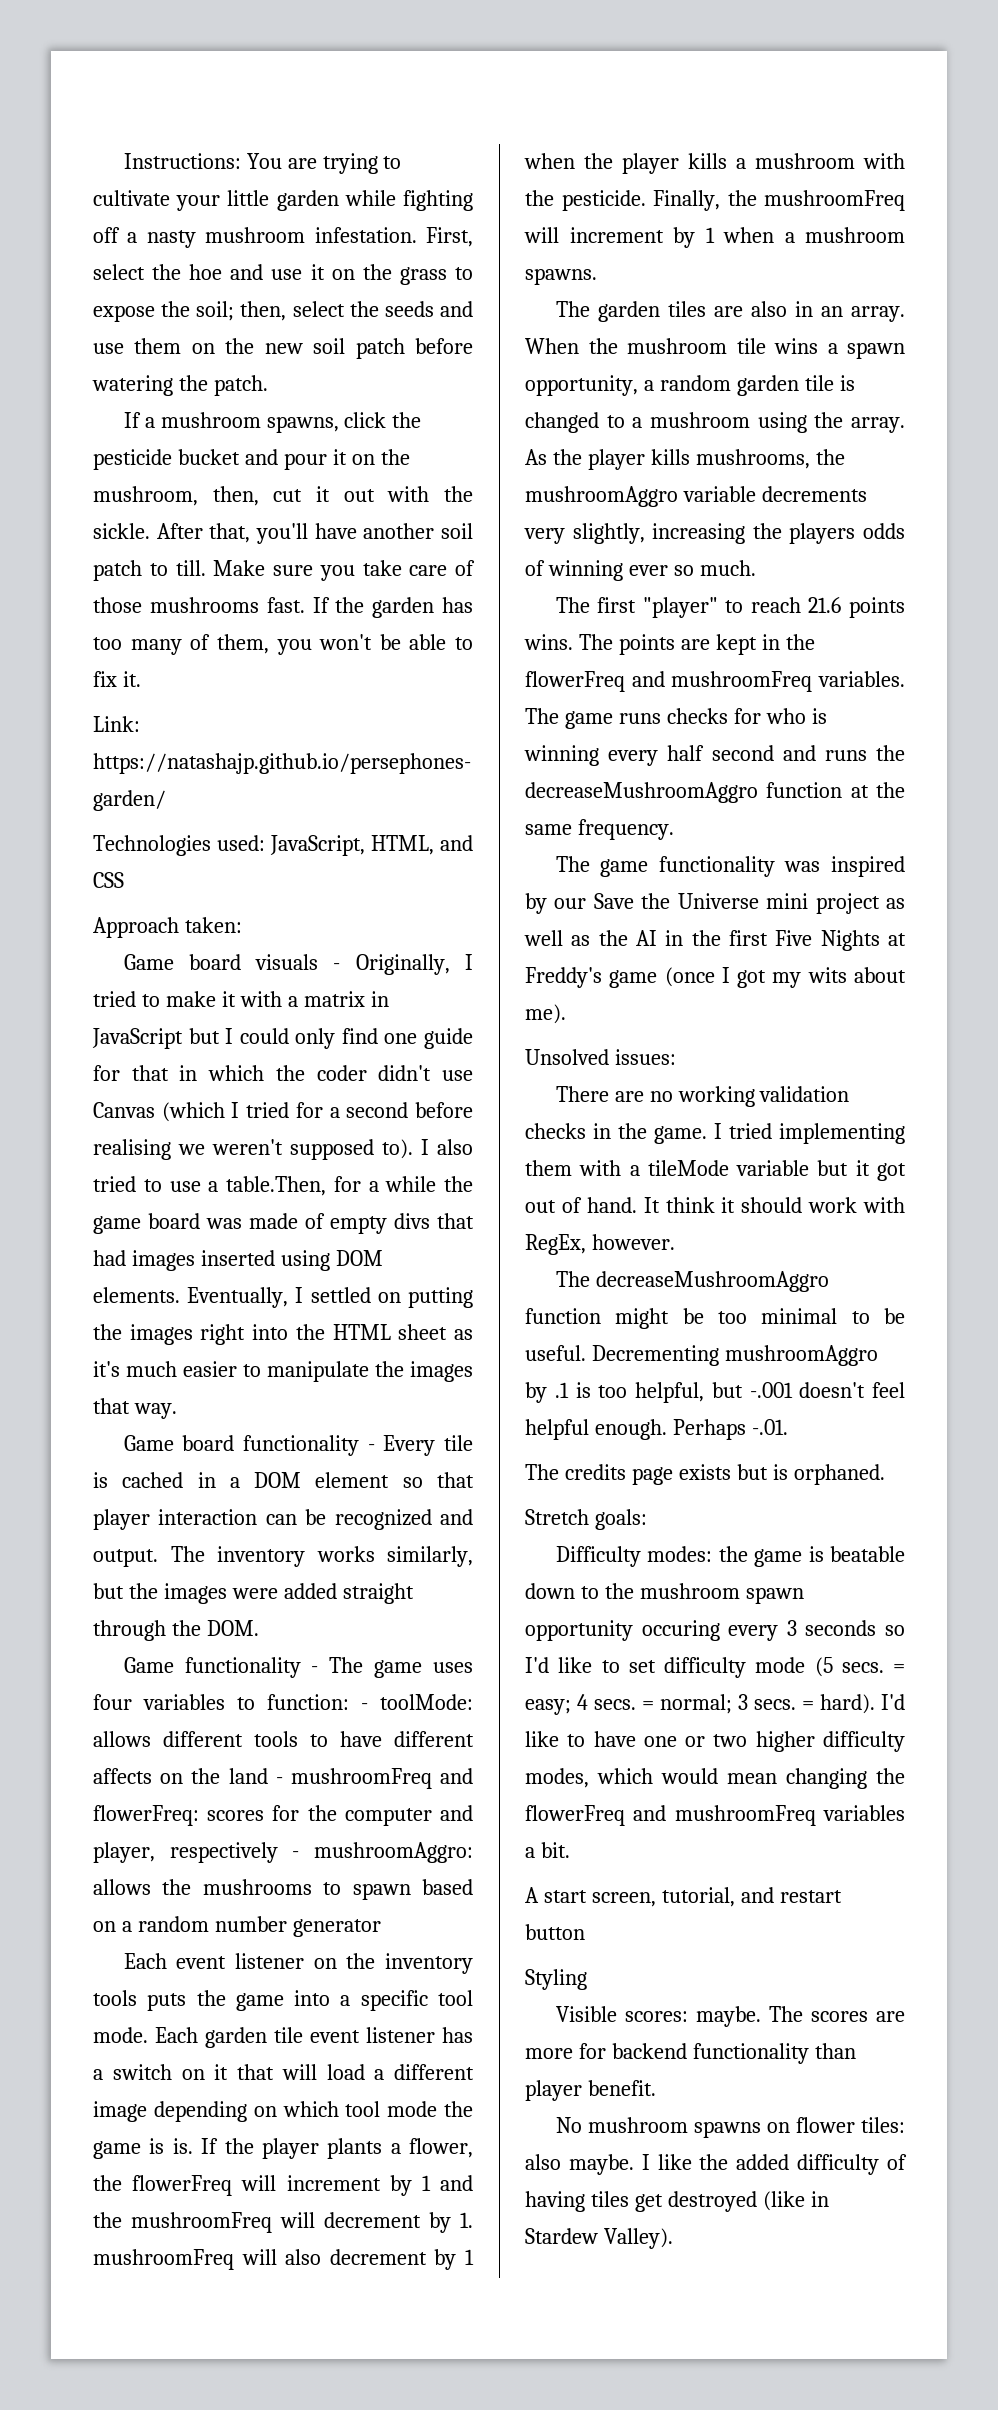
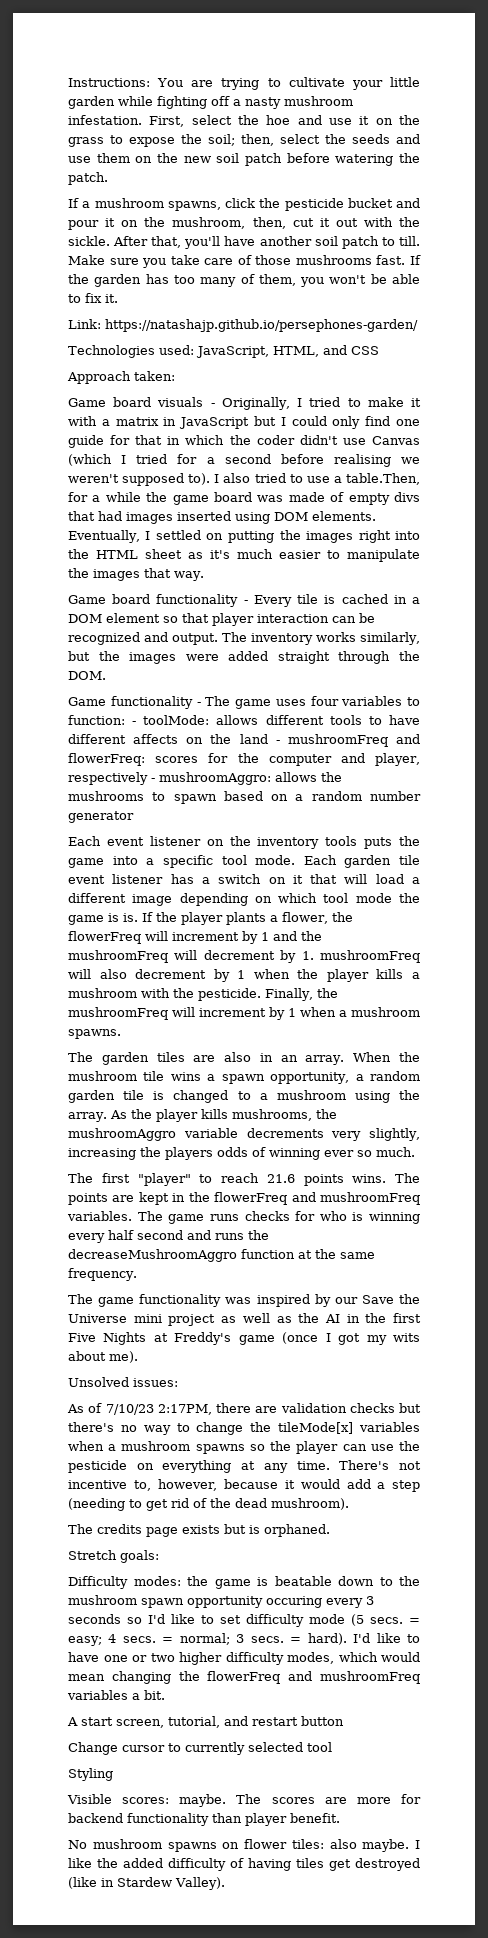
- There are no working validation checks in the game. I tried implementing them with a tileMode variable but it got out of hand. It think it should work with RegEx, however.
- The decreaseMushroomAggro function might be too minimal to be useful. Decrementing mushroomAggro by .1 is too helpful, but -.001 doesn't feel helpful enough. Perhaps -.01.
+ As of 7/10/23 2:17PM, there are validation checks but there's no way to change the tileMode[x] variables when a mushroom spawns so the player can use the pesticide on everything at any time. There's not incentive to, however, because it would add a step (needing to get rid of the dead mushroom).
+ Change cursor to currently selected tool

